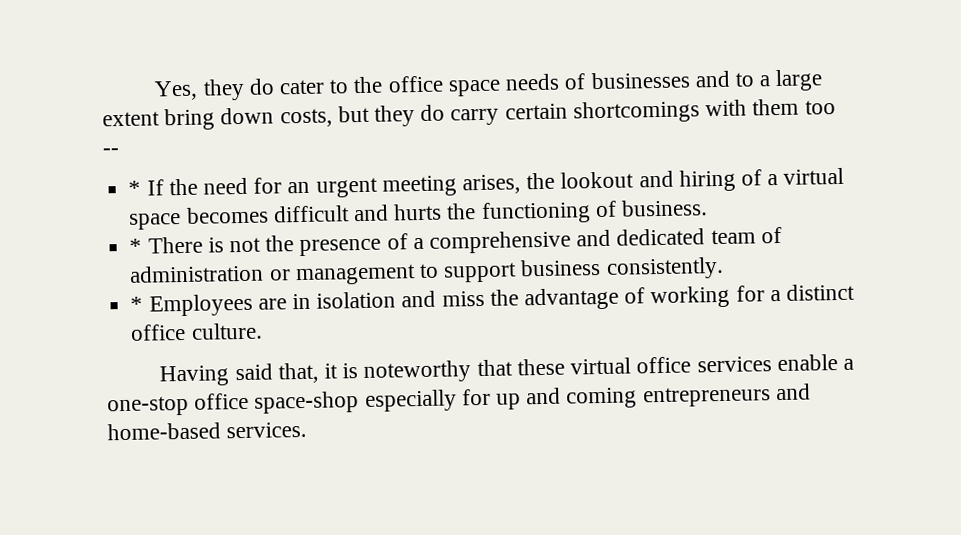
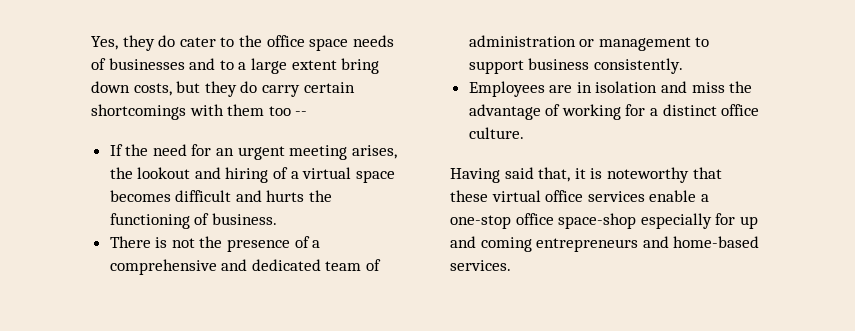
- * If the need for an urgent meeting arises, the lookout and hiring of a virtual space becomes difficult and hurts the functioning of business.
+ If the need for an urgent meeting arises, the lookout and hiring of a virtual space becomes difficult and hurts the functioning of business.
- * There is not the presence of a comprehensive and dedicated team of administration or management to support business consistently.
+ There is not the presence of a comprehensive and dedicated team of administration or management to support business consistently.
- * Employees are in isolation and miss the advantage of working for a distinct office culture.
+ Employees are in isolation and miss the advantage of working for a distinct office culture.

